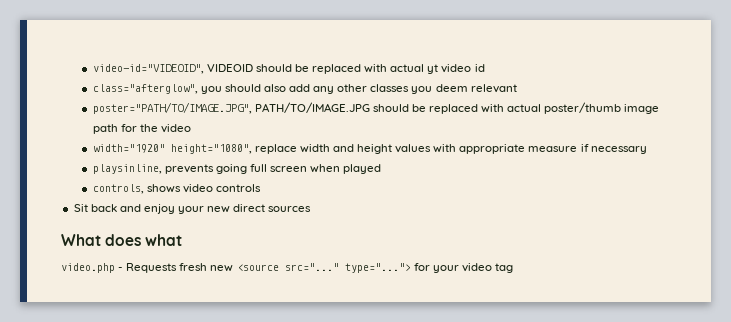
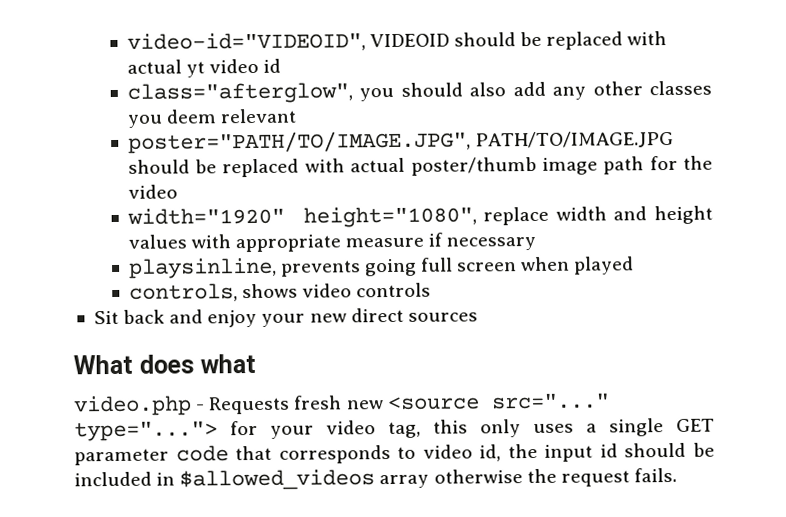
- video.php - Requests fresh new <source src="..." type="..."> for your video tag
+ video.php - Requests fresh new <source src="..." type="..."> for your video tag, this only uses a single GET parameter code that corresponds to video id, the input id should be included in $allowed_videos array otherwise the request fails.

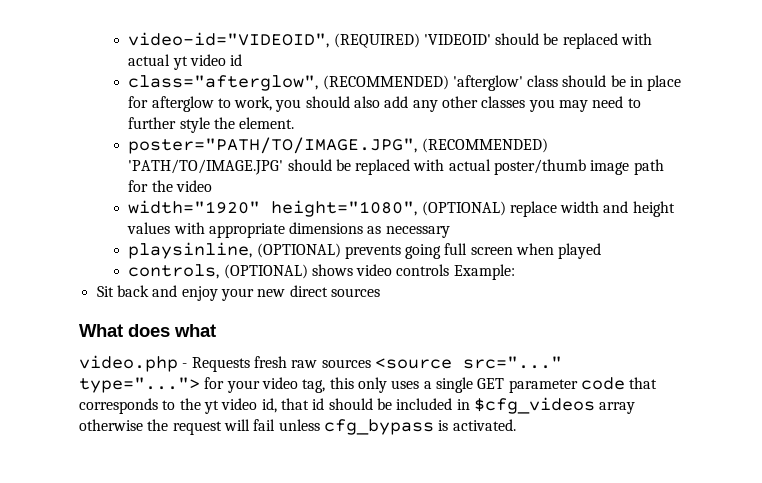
- video-id="VIDEOID", VIDEOID should be replaced with actual yt video id
+ video-id="VIDEOID", (REQUIRED) 'VIDEOID' should be replaced with actual yt video id
- class="afterglow", you should also add any other classes you deem relevant
+ class="afterglow", (RECOMMENDED) 'afterglow' class should be in place for afterglow to work, you should also add any other classes you may need to further style the element.
- poster="PATH/TO/IMAGE.JPG", PATH/TO/IMAGE.JPG should be replaced with actual poster/thumb image path for the video
+ poster="PATH/TO/IMAGE.JPG", (RECOMMENDED) 'PATH/TO/IMAGE.JPG' should be replaced with actual poster/thumb image path for the video
- width="1920" height="1080", replace width and height values with appropriate measure if necessary
+ width="1920" height="1080", (OPTIONAL) replace width and height values with appropriate dimensions as necessary
- playsinline, prevents going full screen when played
+ playsinline, (OPTIONAL) prevents going full screen when played
- controls, shows video controls
+ controls, (OPTIONAL) shows video controls Example:
- video.php - Requests fresh new <source src="..." type="..."> for your video tag, this only uses a single GET parameter code that corresponds to video id, the input id should be included in $allowed_videos array otherwise the request fails.
+ video.php - Requests fresh raw sources <source src="..." type="..."> for your video tag, this only uses a single GET parameter code that corresponds to the yt video id, that id should be included in $cfg_videos array otherwise the request will fail unless cfg_bypass is activated.

